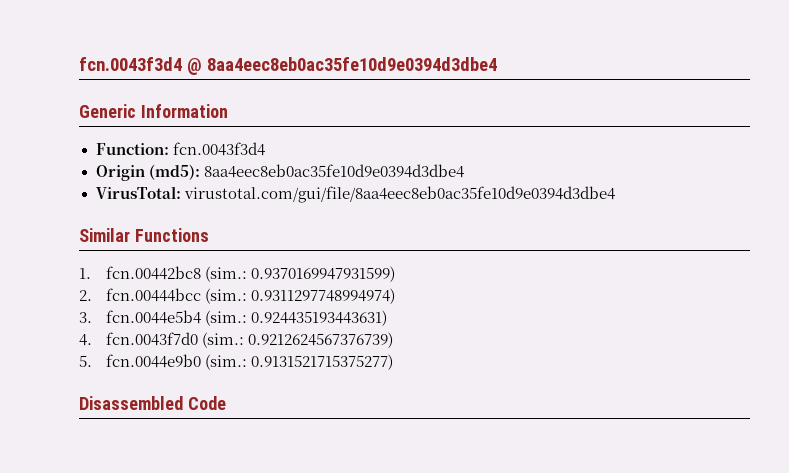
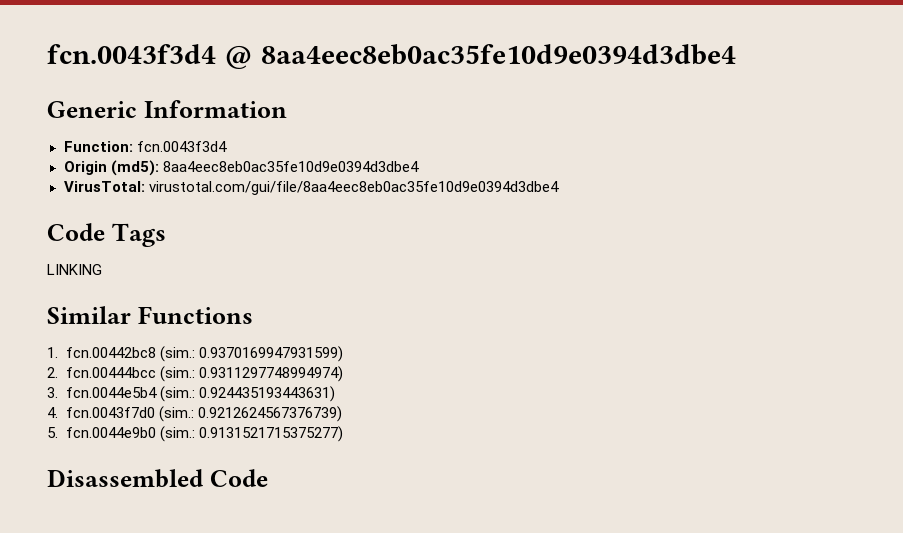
+ Code Tags
+ LINKING

